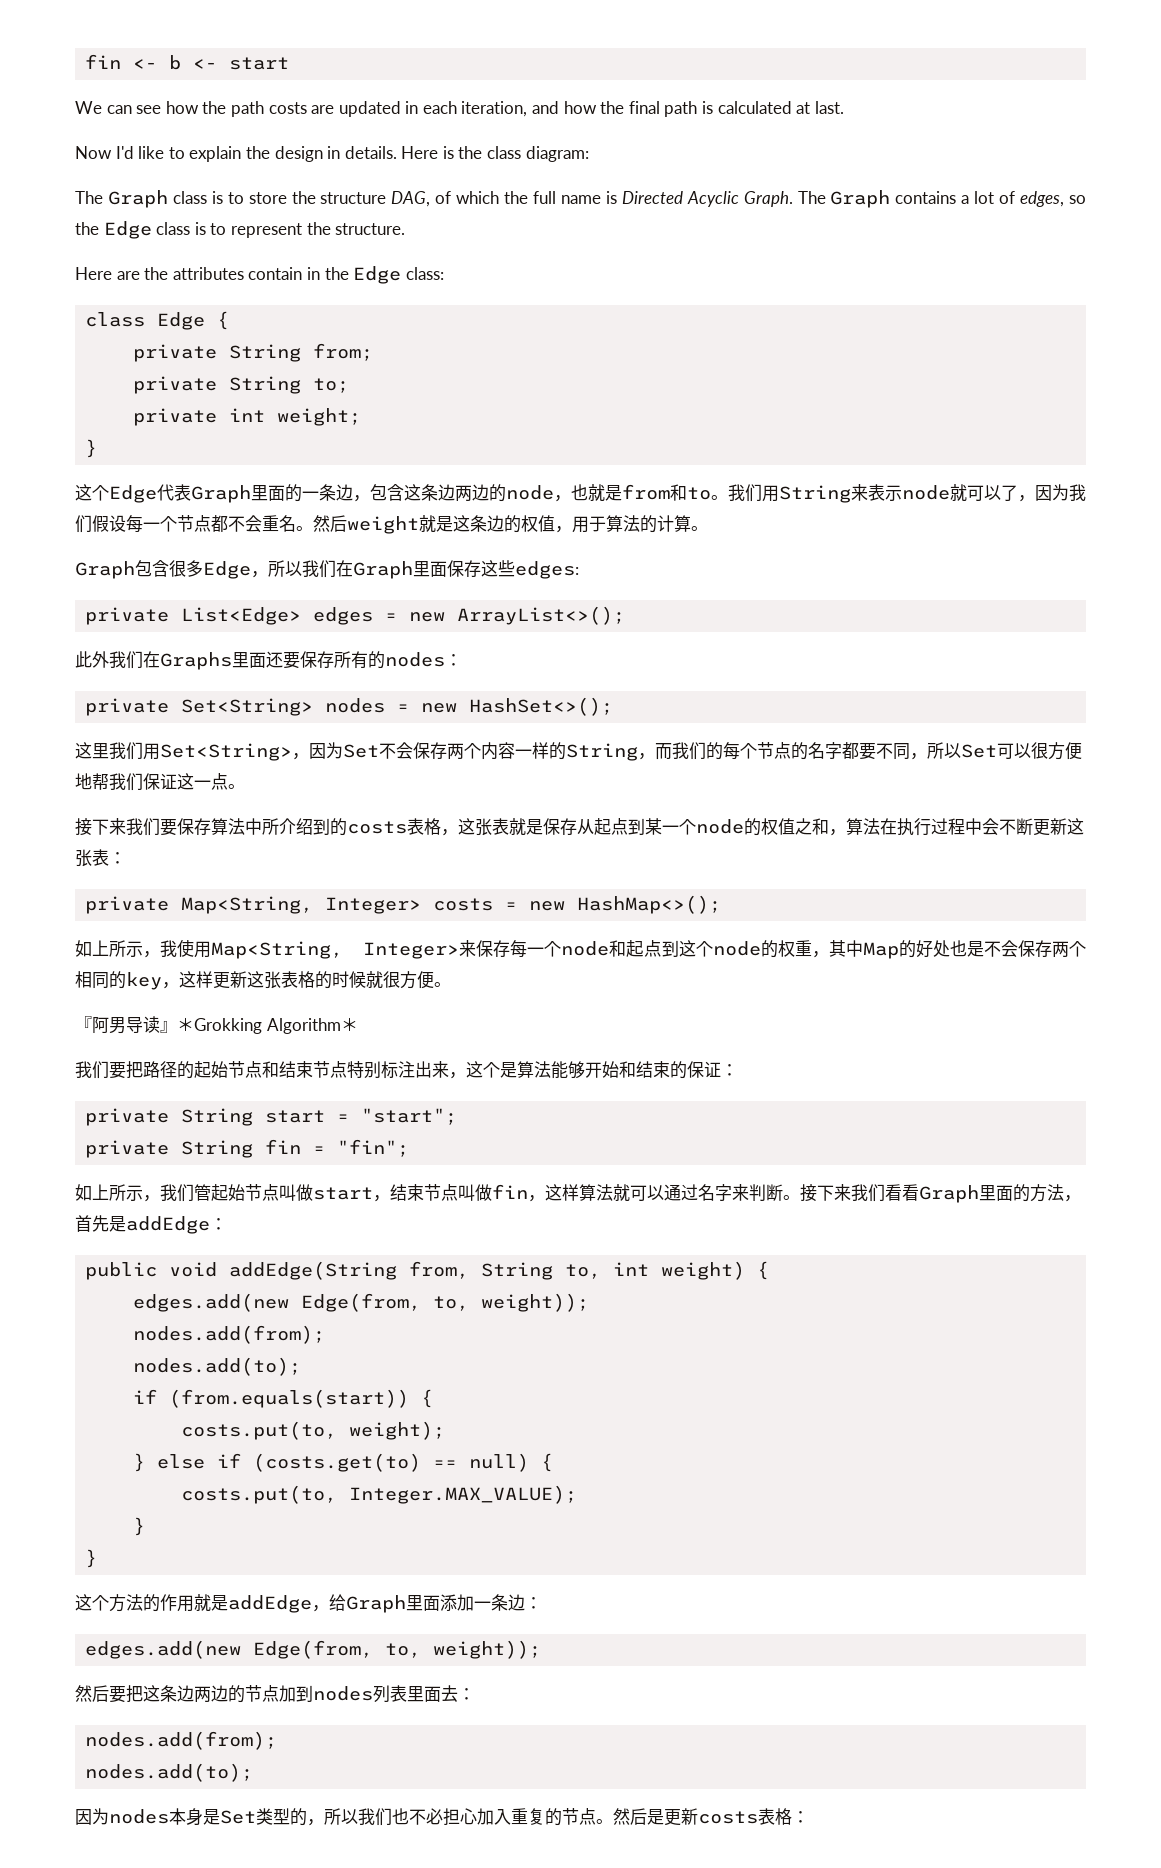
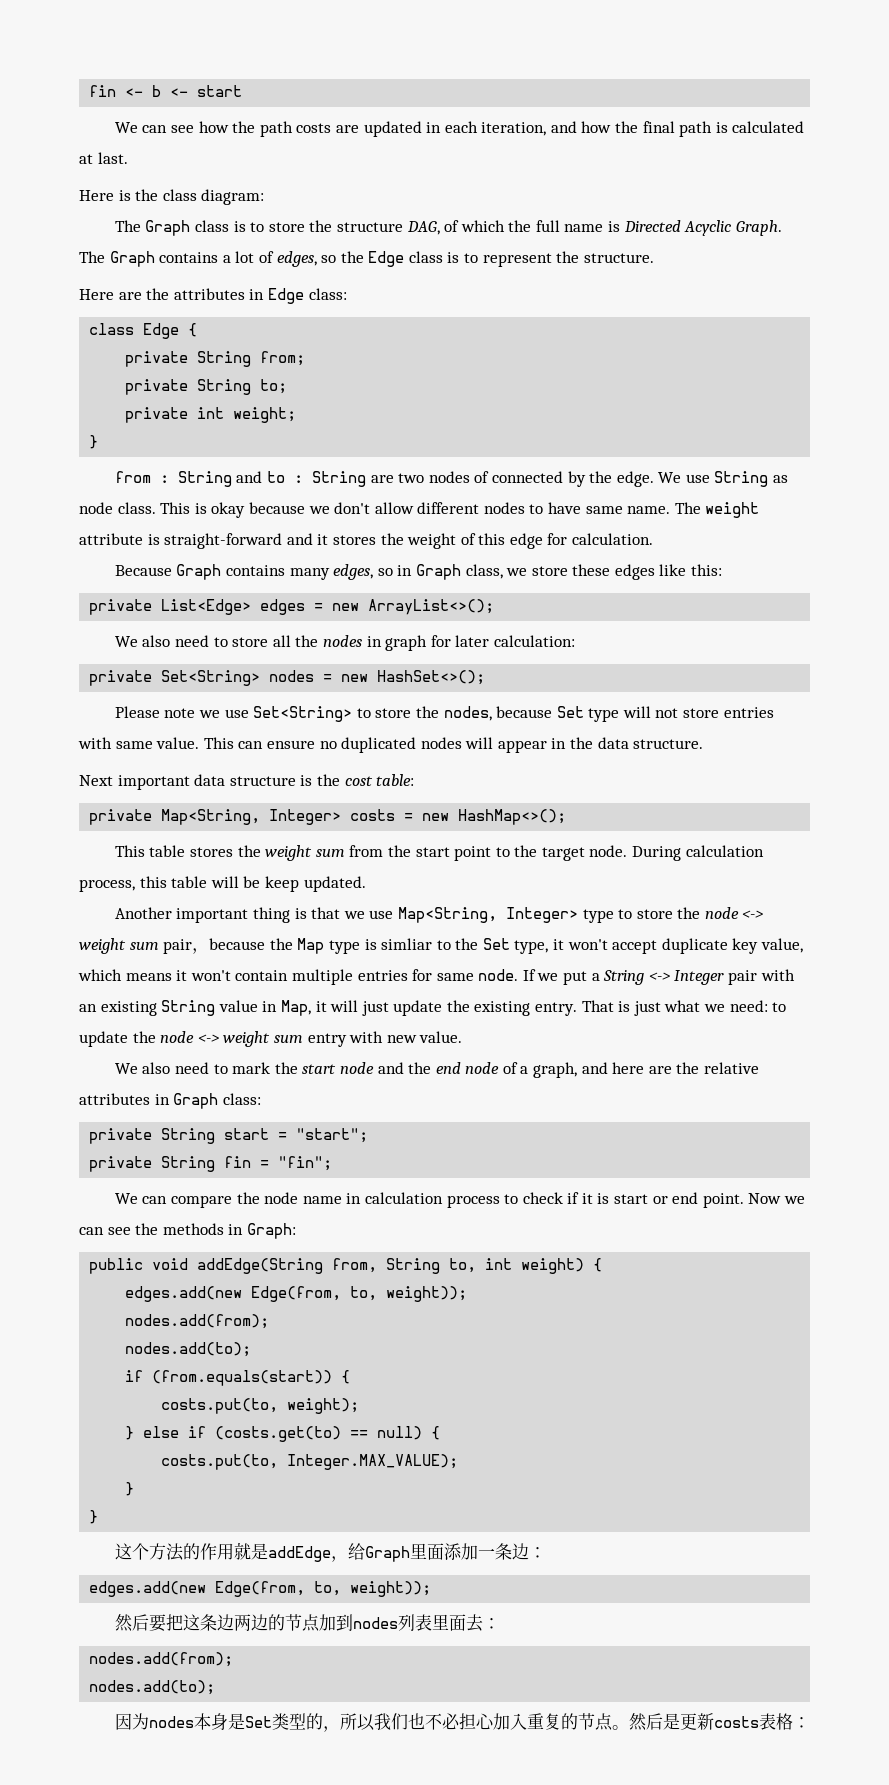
- Now I'd like to explain the design in details.
- Here are the attributes contain in the Edge class:
+ Here are the attributes in Edge class:
- 这个Edge代表Graph里面的一条边，包含这条边两边的node，也就是from和to。我们用String来表示node就可以了，因为我们假设每一个节点都不会重名。然后weight就是这条边的权值，用于算法的计算。
- Graph包含很多Edge，所以我们在Graph里面保存这些edges:
+ from : String and to : String are two nodes of connected by the edge. We use String as node class. This is okay because we don't allow different nodes to have same name. The weight attribute is straight-forward and it stores the weight of this edge for calculation.
+ Because Graph contains many edges, so in Graph class, we store these edges like this:
- 此外我们在Graphs里面还要保存所有的nodes：
+ We also need to store all the nodes in graph for later calculation:
- 这里我们用Set<String>，因为Set不会保存两个内容一样的String，而我们的每个节点的名字都要不同，所以Set可以很方便地帮我们保证这一点。
- 接下来我们要保存算法中所介绍到的costs表格，这张表就是保存从起点到某一个node的权值之和，算法在执行过程中会不断更新这张表：
+ Please note we use Set<String> to store the nodes, because Set type will not store entries with same value. This can ensure no duplicated nodes will appear in the data structure.
+ Next important data structure is the cost table:
- 如上所示，我使用Map<String, Integer>来保存每一个node和起点到这个node的权重，其中Map的好处也是不会保存两个相同的key，这样更新这张表格的时候就很方便。
- 『阿男导读』＊Grokking Algorithm＊
- 我们要把路径的起始节点和结束节点特别标注出来，这个是算法能够开始和结束的保证：
+ This table stores the weight sum from the start point to the target node. During calculation process, this table will be keep updated.
+ Another important thing is that we use Map<String, Integer> type to store the node <-> weight sum pair，because the Map type is simliar to the Set type, it won't accept duplicate key value, which means it won't contain multiple entries for same node. If we put a String <-> Integer pair with an existing String value in Map, it will just update the existing entry. That is just what we need: to update the node <-> weight sum entry with new value.
+ We also need to mark the start node and the end node of a graph, and here are the relative attributes in Graph class:
- 如上所示，我们管起始节点叫做start，结束节点叫做fin，这样算法就可以通过名字来判断。接下来我们看看Graph里面的方法，首先是addEdge：
+ We can compare the node name in calculation process to check if it is start or end point. Now we can see the methods in Graph:

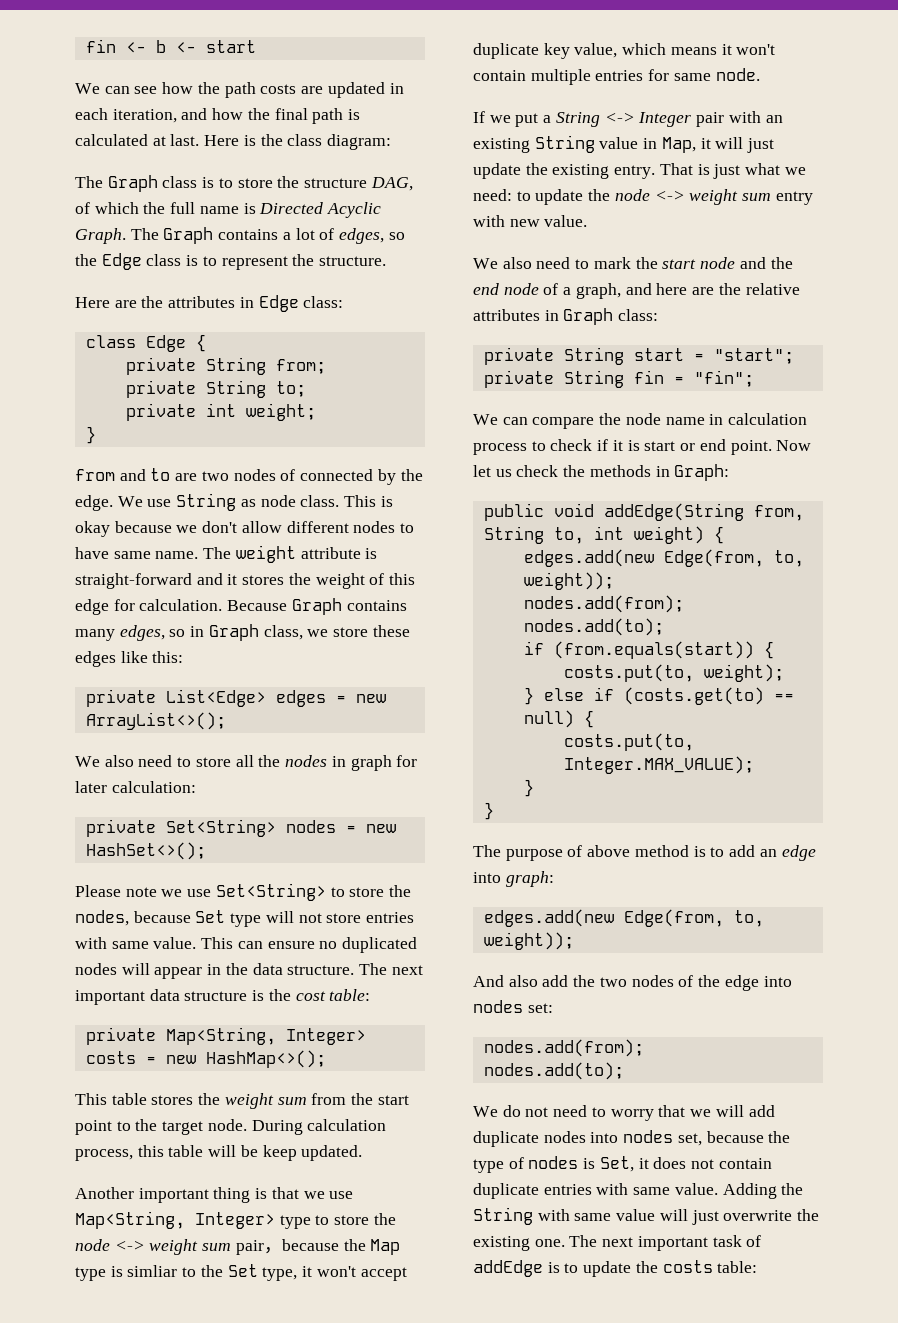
- We can see how the path costs are updated in each iteration, and how the final path is calculated at last.
- Here is the class diagram:
+ We can see how the path costs are updated in each iteration, and how the final path is calculated at last. Here is the class diagram:
- from : String and to : String are two nodes of connected by the edge.
+ from and to are two nodes of connected by the edge.
- The weight attribute is straight-forward and it stores the weight of this edge for calculation.
- Because Graph contains many edges, so in Graph class, we store these edges like this:
+ The weight attribute is straight-forward and it stores the weight of this edge for calculation. Because Graph contains many edges, so in Graph class, we store these edges like this:
- This can ensure no duplicated nodes will appear in the data structure.
- Next important data structure is the cost table:
+ This can ensure no duplicated nodes will appear in the data structure. The next important data structure is the cost table:
- Another important thing is that we use Map<String, Integer> type to store the node <-> weight sum pair，because the Map type is simliar to the Set type, it won't accept duplicate key value, which means it won't contain multiple entries for same node. If we put a String <-> Integer pair with an existing String value in Map, it will just update the existing entry.
+ Another important thing is that we use Map<String, Integer> type to store the node <-> weight sum pair，because the Map type is simliar to the Set type, it won't accept duplicate key value, which means it won't contain multiple entries for same node.
+ If we put a String <-> Integer pair with an existing String value in Map, it will just update the existing entry.
- Now we can see the methods in Graph:
+ Now let us check the methods in Graph:
- 这个方法的作用就是addEdge，给Graph里面添加一条边：
+ The purpose of above method is to add an edge into graph:
  edges.add(new Edge(from, to, weight));
- 然后要把这条边两边的节点加到nodes列表里面去：
+ And also add the two nodes of the edge into nodes set:
  nodes.add(from);
  nodes.add(to);
- 因为nodes本身是Set类型的，所以我们也不必担心加入重复的节点。然后是更新costs表格：
+ We do not need to worry that we will add duplicate nodes into nodes set, because the type of nodes is Set, it does not contain duplicate entries with same value. Adding the String with same value will just overwrite the existing one. The next important task of addEdge is to update the costs table:

